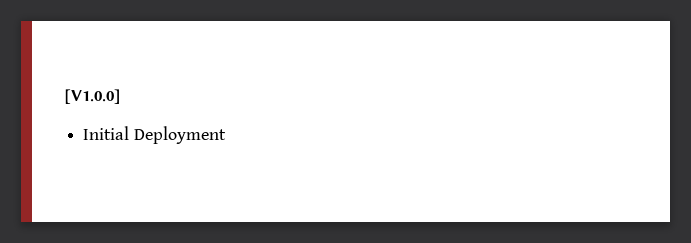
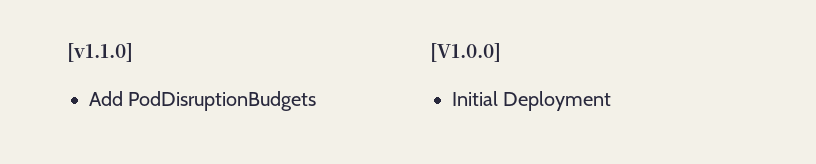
+ [v1.1.0]
+ Add PodDisruptionBudgets

